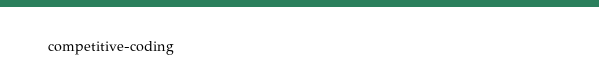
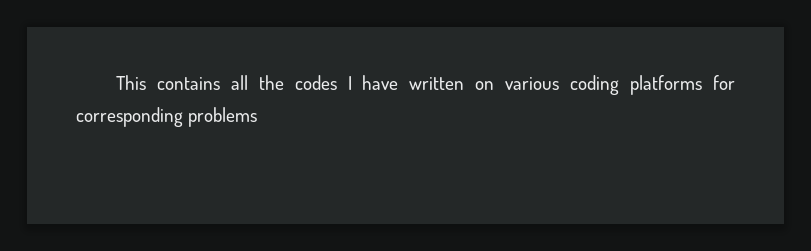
- competitive-coding
+ This contains all the codes I have written on various coding platforms for corresponding problems

